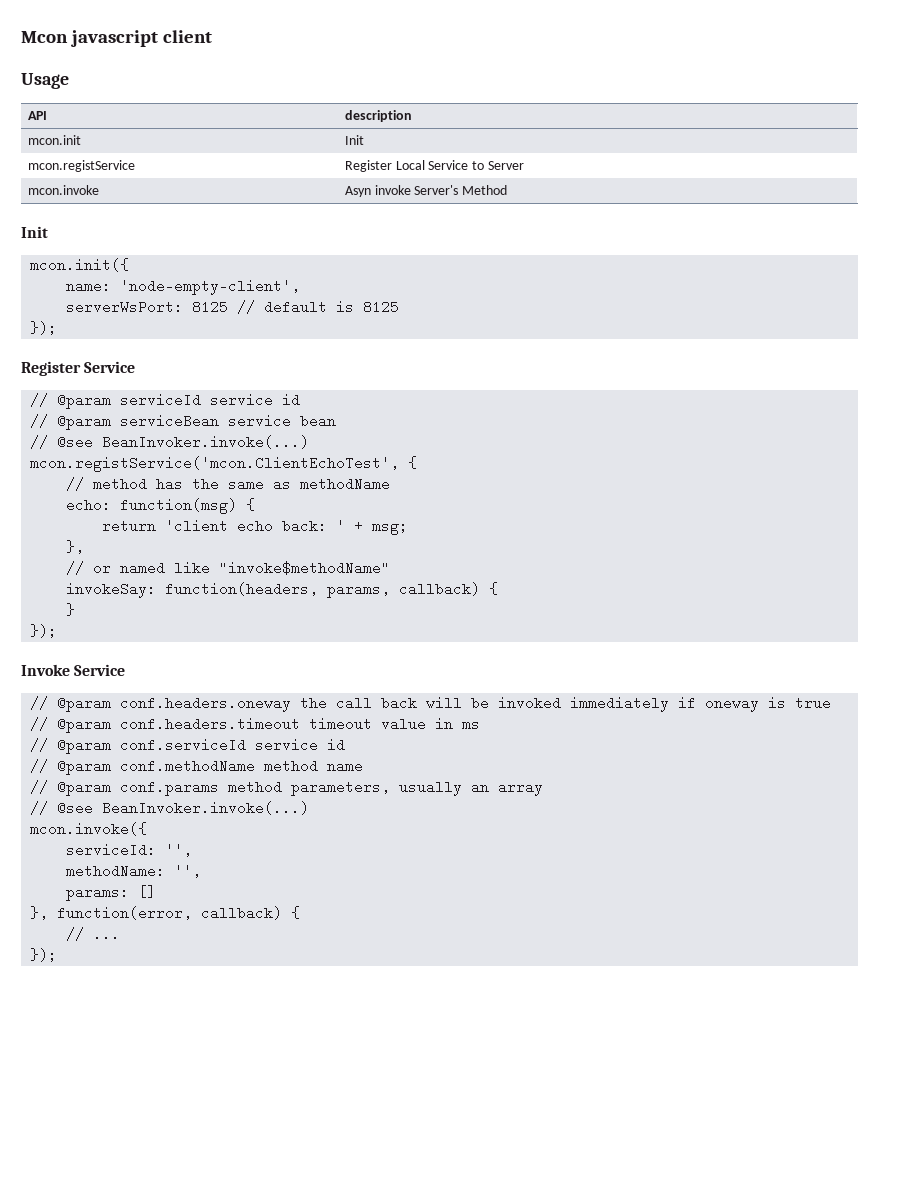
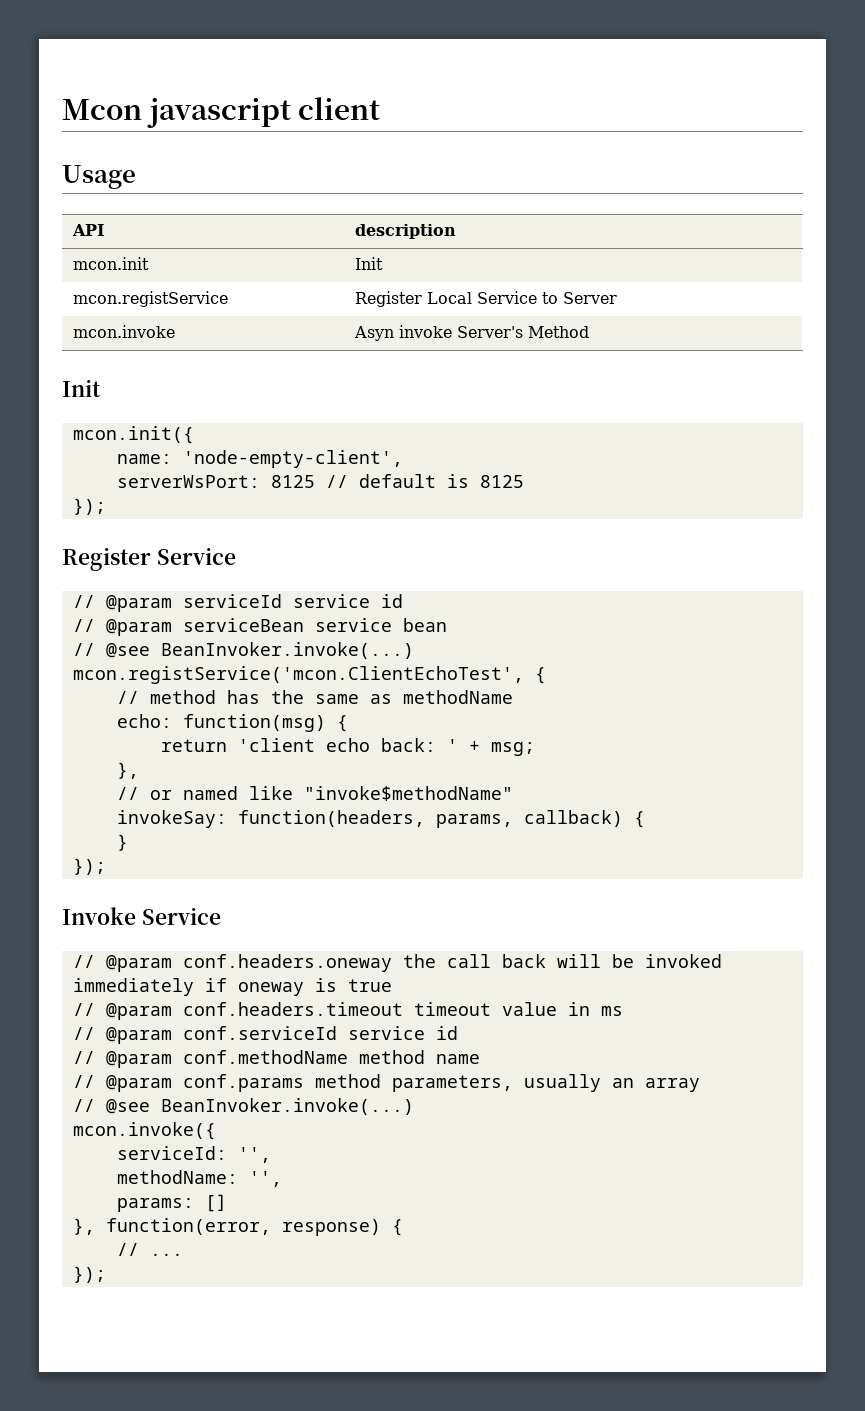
- }, function(error, callback) {
+ }, function(error, response) {

